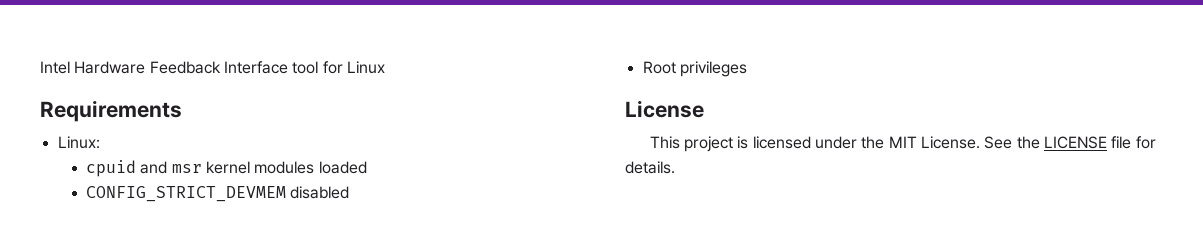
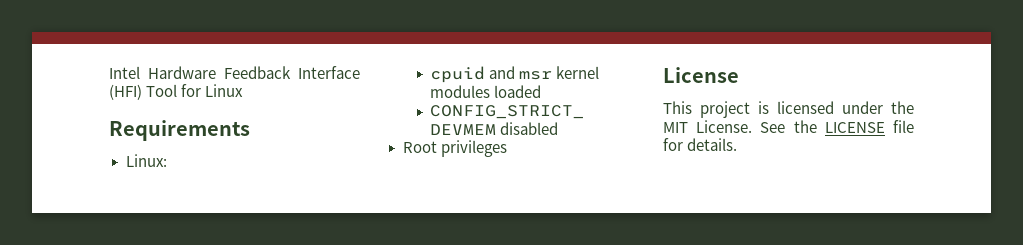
- Intel Hardware Feedback Interface tool for Linux
+ Intel Hardware Feedback Interface (HFI) Tool for Linux

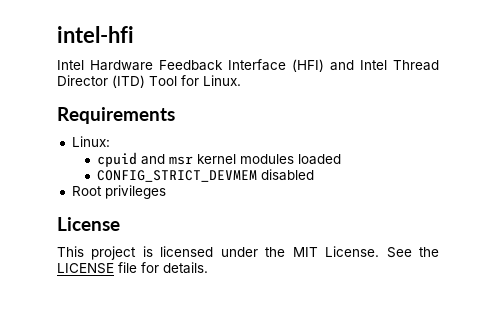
+ intel-hfi
- Intel Hardware Feedback Interface (HFI) Tool for Linux
+ Intel Hardware Feedback Interface (HFI) and Intel Thread Director (ITD) Tool for Linux.

